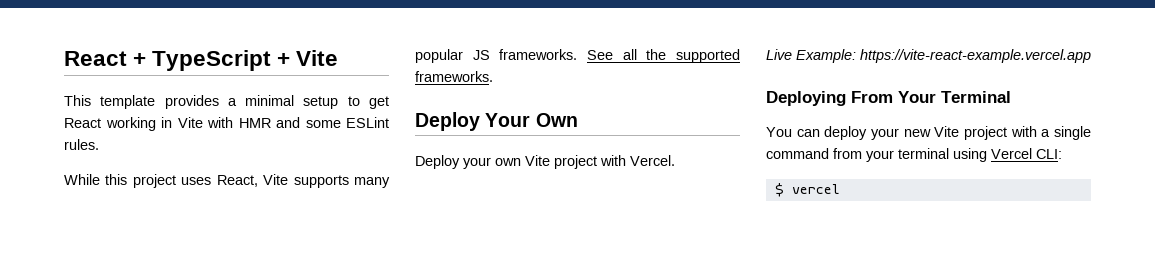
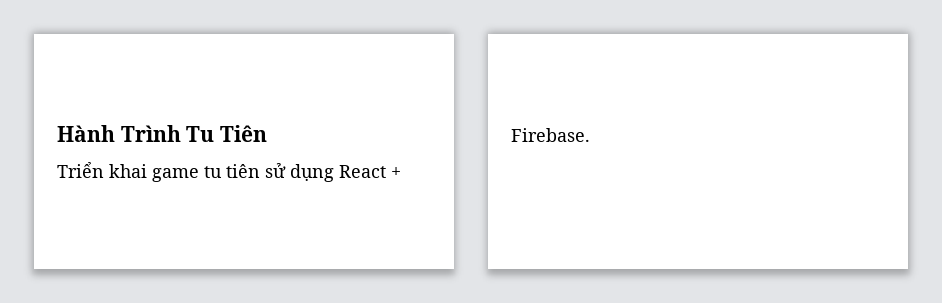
- React + TypeScript + Vite
- This template provides a minimal setup to get React working in Vite with HMR and some ESLint rules.
- While this project uses React, Vite supports many popular JS frameworks. See all the supported frameworks.
- Deploy Your Own
- Deploy your own Vite project with Vercel.
- Live Example: https://vite-react-example.vercel.app
- Deploying From Your Terminal
- You can deploy your new Vite project with a single command from your terminal using Vercel CLI:
- $ vercel
+ Hành Trình Tu Tiên
+ Triển khai game tu tiên sử dụng React + Firebase.

